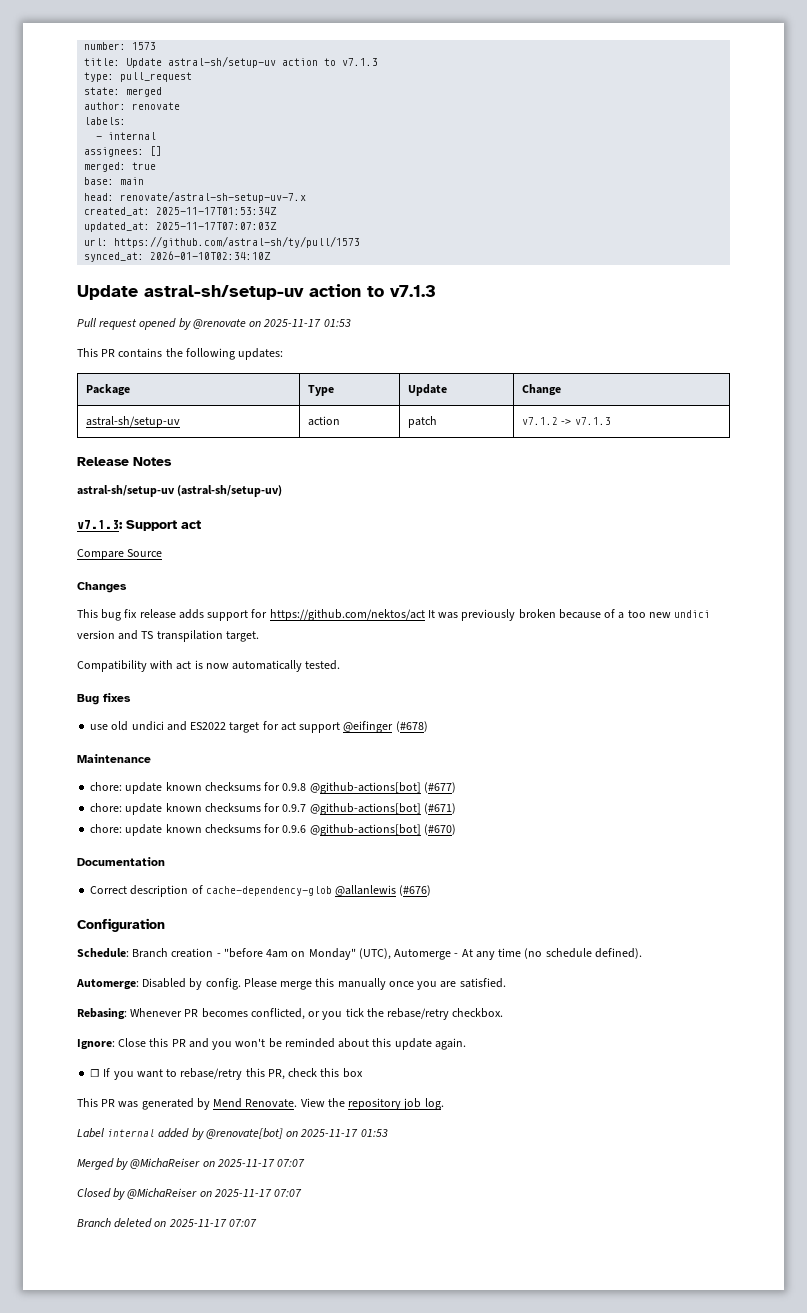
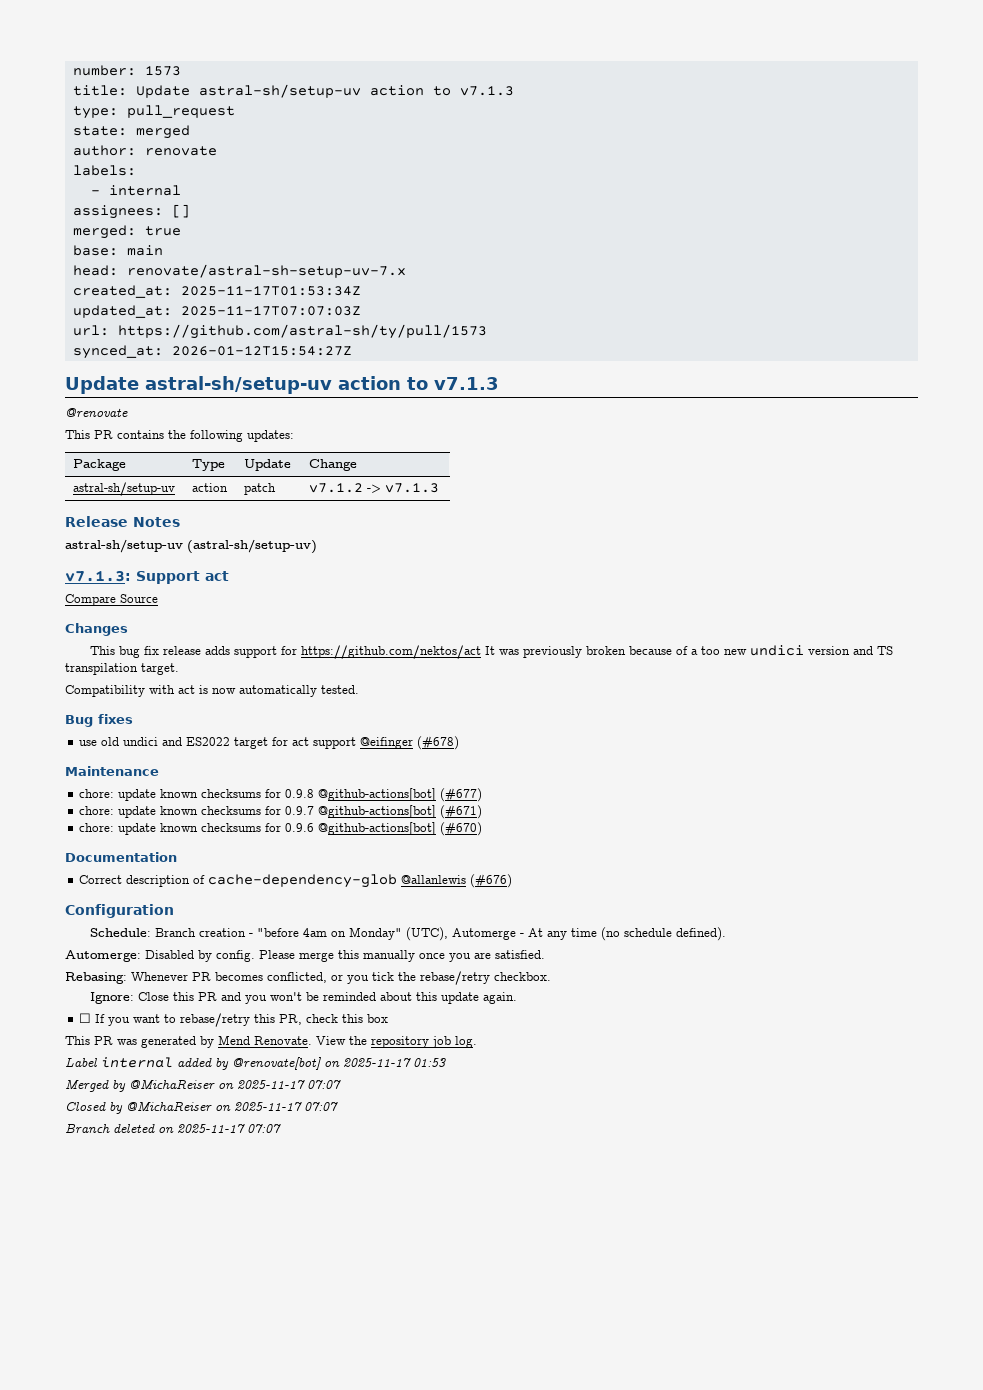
- synced_at: 2026-01-10T02:34:10Z
+ synced_at: 2026-01-12T15:54:27Z
  Update astral-sh/setup-uv action to v7.1.3
- Pull request opened by @renovate on 2025-11-17 01:53
+ @renovate

